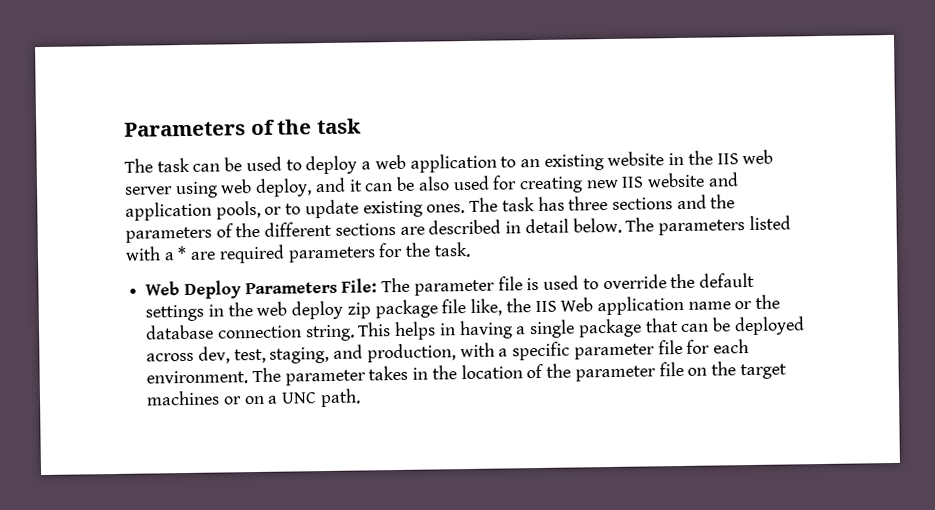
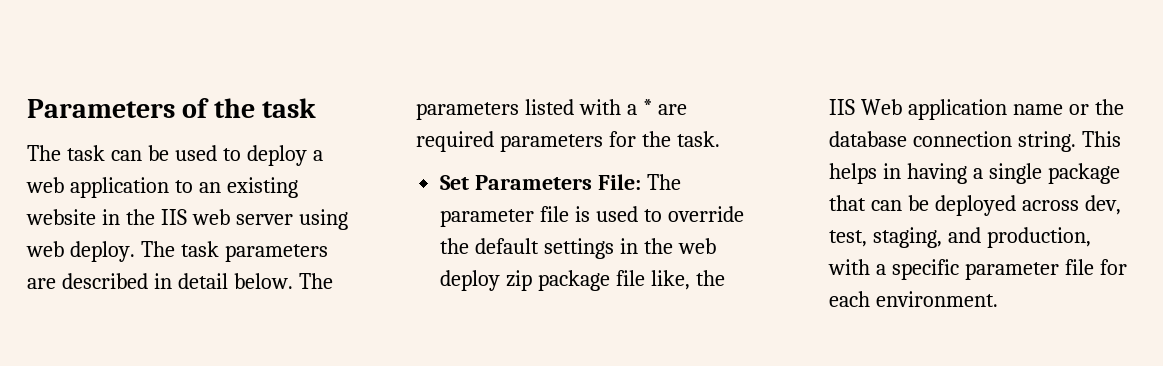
- The task can be used to deploy a web application to an existing website in the IIS web server using web deploy, and it can be also used for creating new IIS website and application pools, or to update existing ones. The task has three sections and the parameters of the different sections are described in detail below.
+ The task can be used to deploy a web application to an existing website in the IIS web server using web deploy. The task parameters are described in detail below.
- Web Deploy Parameters File: The parameter file is used to override the default settings in the web deploy zip package file like, the IIS Web application name or the database connection string.
+ Set Parameters File: The parameter file is used to override the default settings in the web deploy zip package file like, the IIS Web application name or the database connection string.
- The parameter takes in the location of the parameter file on the target machines or on a UNC path.

